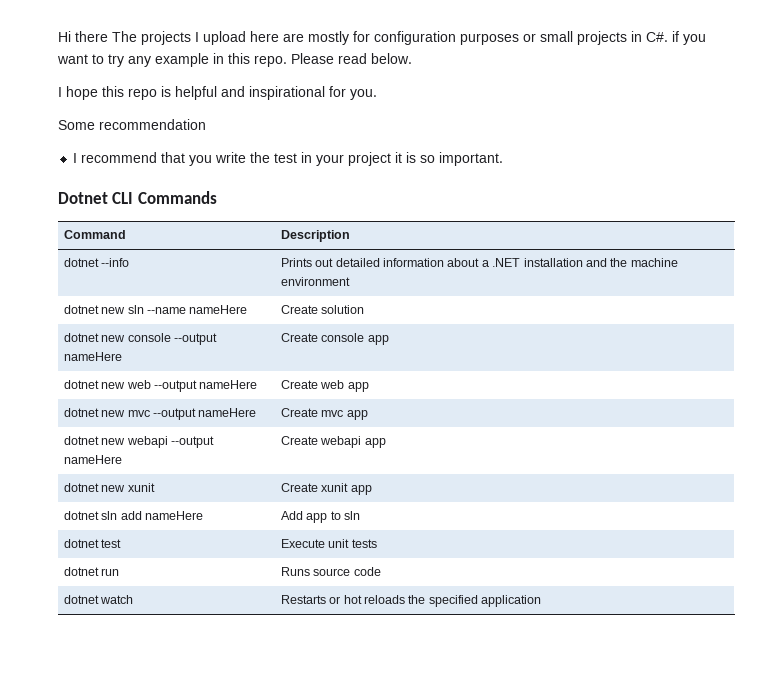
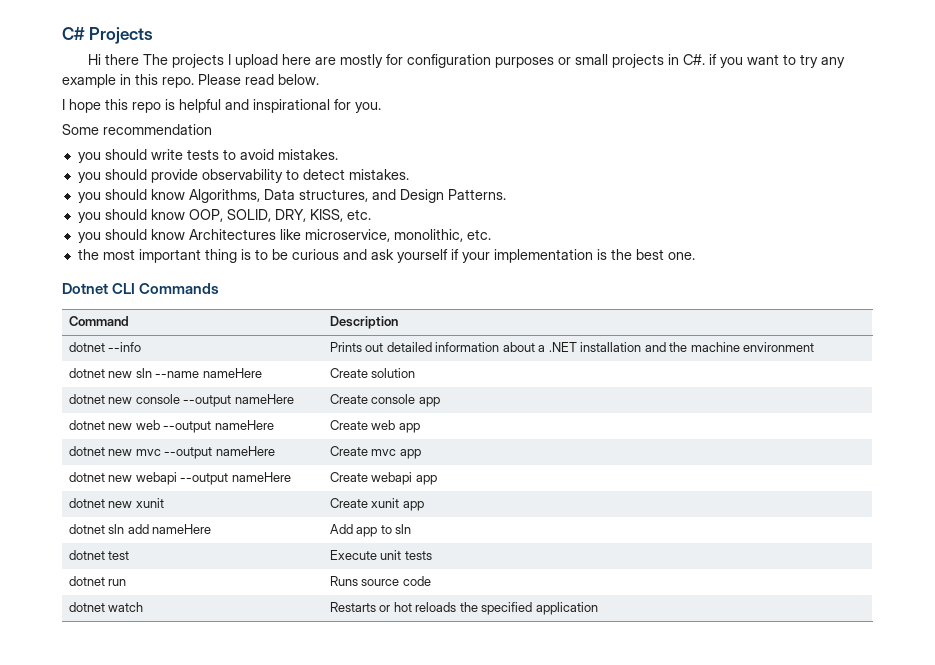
+ C# Projects
- I recommend that you write the test in your project it is so important.
+ you should write tests to avoid mistakes.
+ you should provide observability to detect mistakes.
+ you should know Algorithms, Data structures, and Design Patterns.
+ you should know OOP, SOLID, DRY, KISS, etc.
+ you should know Architectures like microservice, monolithic, etc.
+ the most important thing is to be curious and ask yourself if your implementation is the best one.

